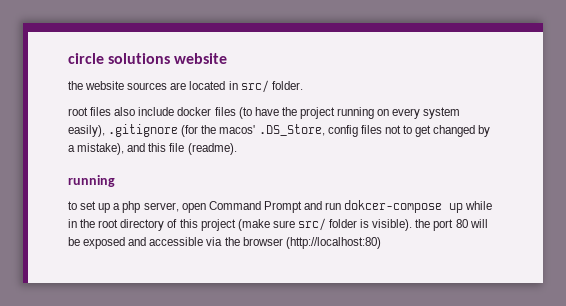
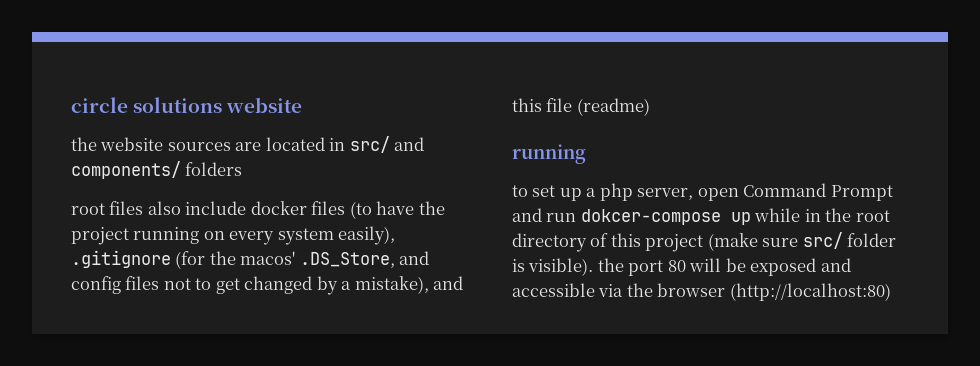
- the website sources are located in src/ folder.
+ the website sources are located in src/ and components/ folders
- root files also include docker files (to have the project running on every system easily), .gitignore (for the macos' .DS_Store, config files not to get changed by a mistake), and this file (readme).
+ root files also include docker files (to have the project running on every system easily), .gitignore (for the macos' .DS_Store, and config files not to get changed by a mistake), and this file (readme)

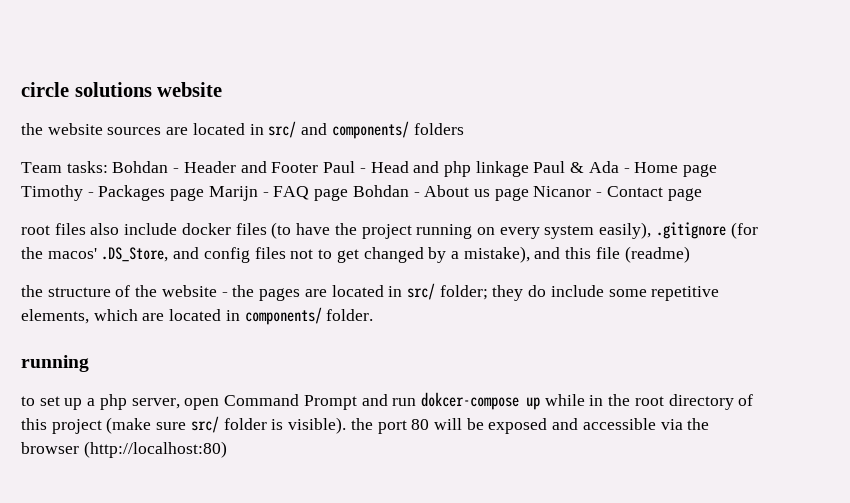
+ Team tasks: Bohdan - Header and Footer Paul - Head and php linkage Paul & Ada - Home page Timothy - Packages page Marijn - FAQ page Bohdan - About us page Nicanor - Contact page
+ the structure of the website - the pages are located in src/ folder; they do include some repetitive elements, which are located in components/ folder.

